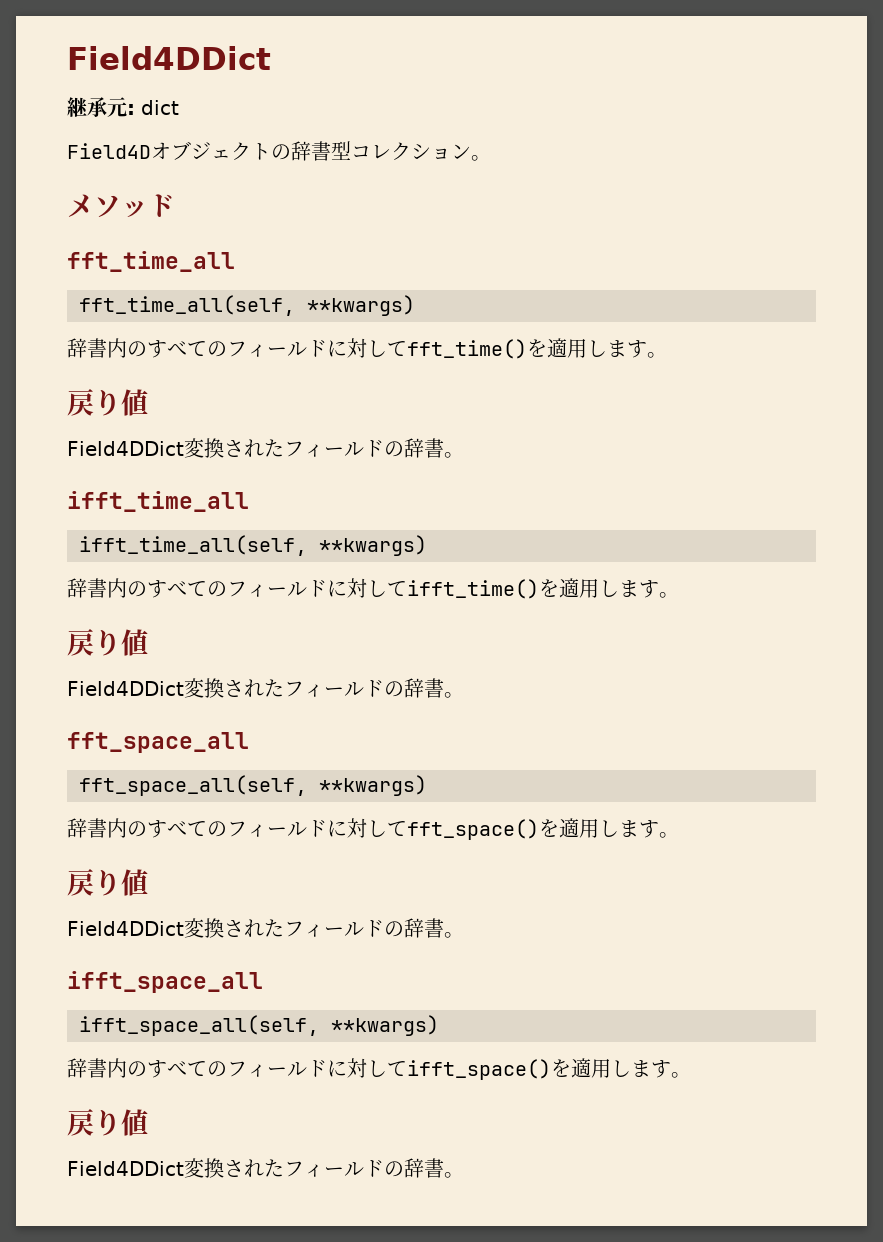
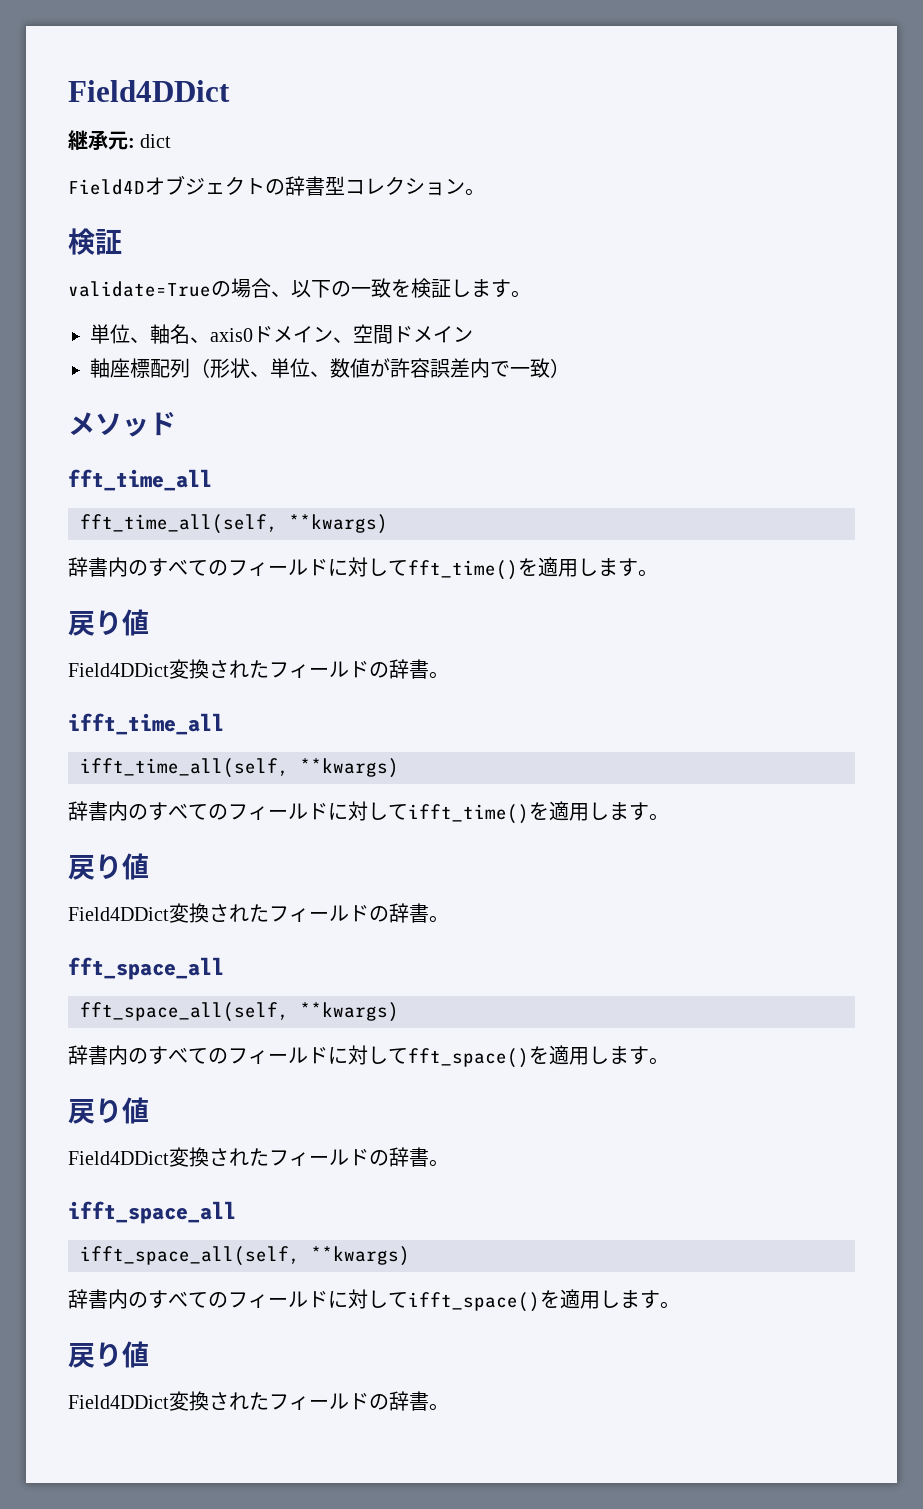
  Field4Dオブジェクトの辞書型コレクション。
+ 検証
+ validate=Trueの場合、以下の一致を検証します。
+ 単位、軸名、axis0ドメイン、空間ドメイン
+ 軸座標配列（形状、単位、数値が許容誤差内で一致）

